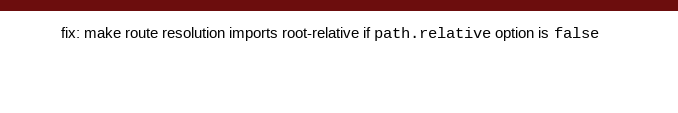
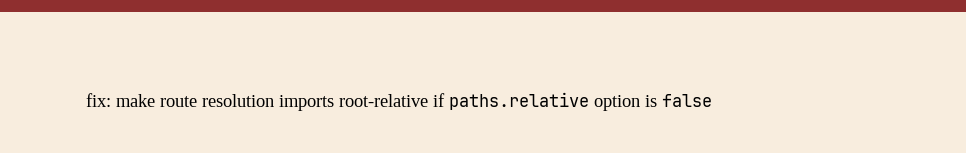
- fix: make route resolution imports root-relative if path.relative option is false
+ fix: make route resolution imports root-relative if paths.relative option is false

